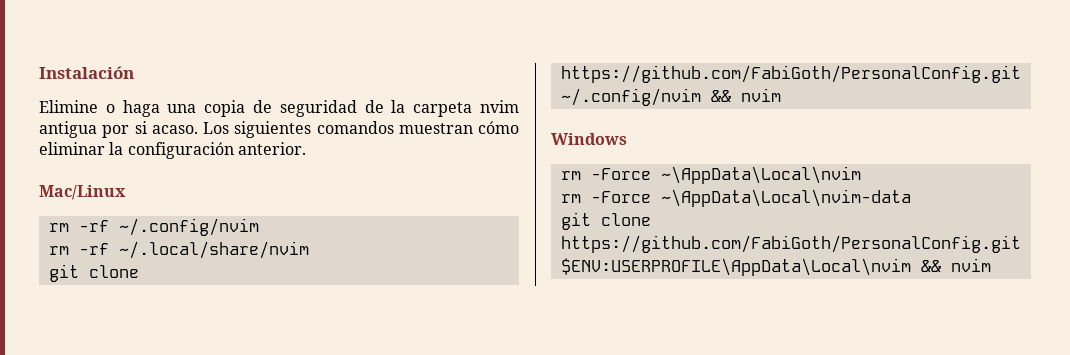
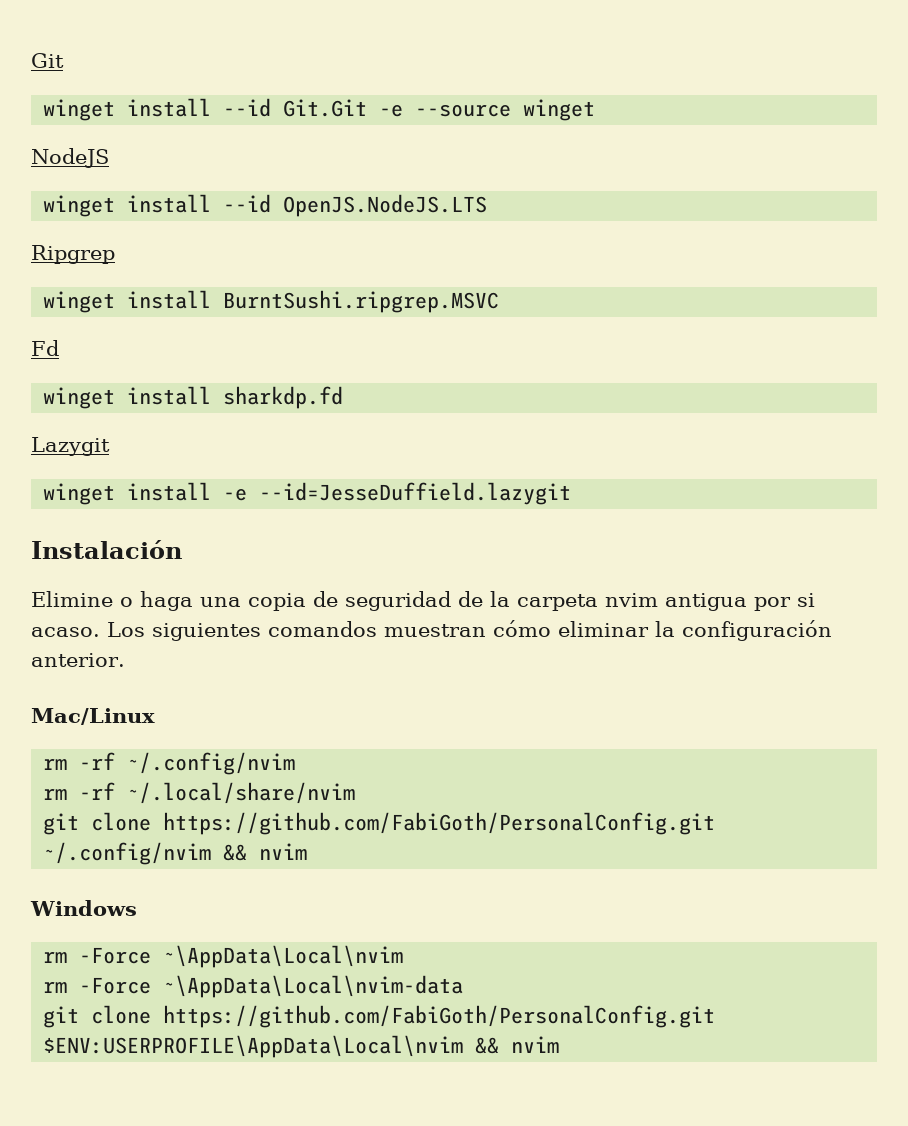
+ Git
+ winget install --id Git.Git -e --source winget
+ NodeJS
+ winget install --id OpenJS.NodeJS.LTS
+ Ripgrep
+ winget install BurntSushi.ripgrep.MSVC
+ Fd
+ winget install sharkdp.fd
+ Lazygit
+ winget install -e --id=JesseDuffield.lazygit

